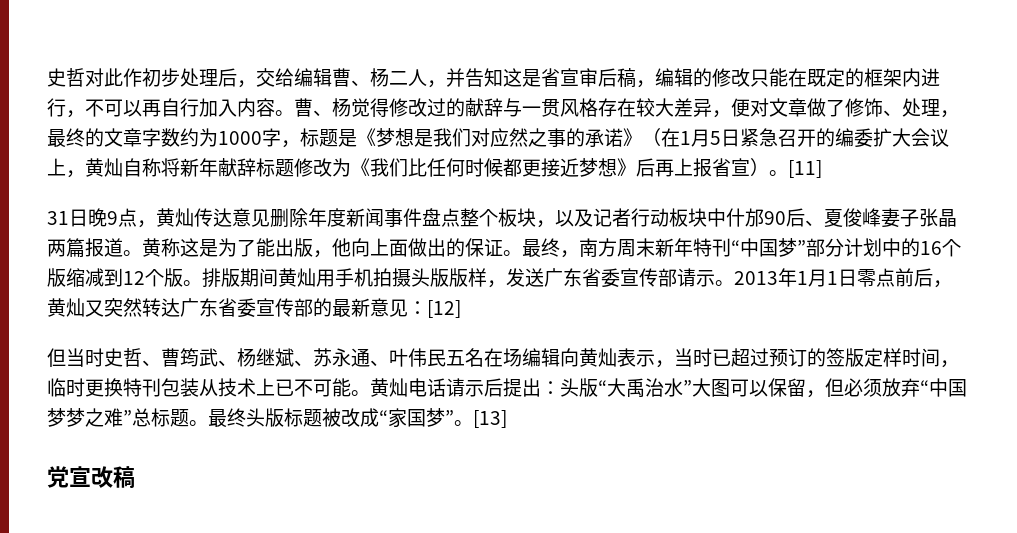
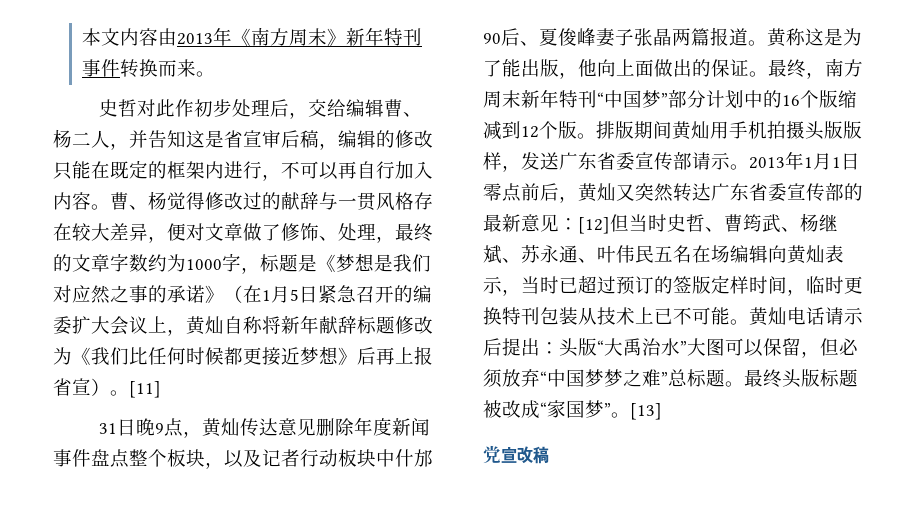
+ 本文内容由2013年《南方周末》新年特刊事件转换而来。
- 2013年1月1日零点前后，黄灿又突然转达广东省委宣传部的最新意见：[12]
- 但当时史哲、曹筠武、杨继斌、苏永通、叶伟民五名在场编辑向黄灿表示，当时已超过预订的签版定样时间，临时更换特刊包装从技术上已不可能。
+ 2013年1月1日零点前后，黄灿又突然转达广东省委宣传部的最新意见：[12]但当时史哲、曹筠武、杨继斌、苏永通、叶伟民五名在场编辑向黄灿表示，当时已超过预订的签版定样时间，临时更换特刊包装从技术上已不可能。

